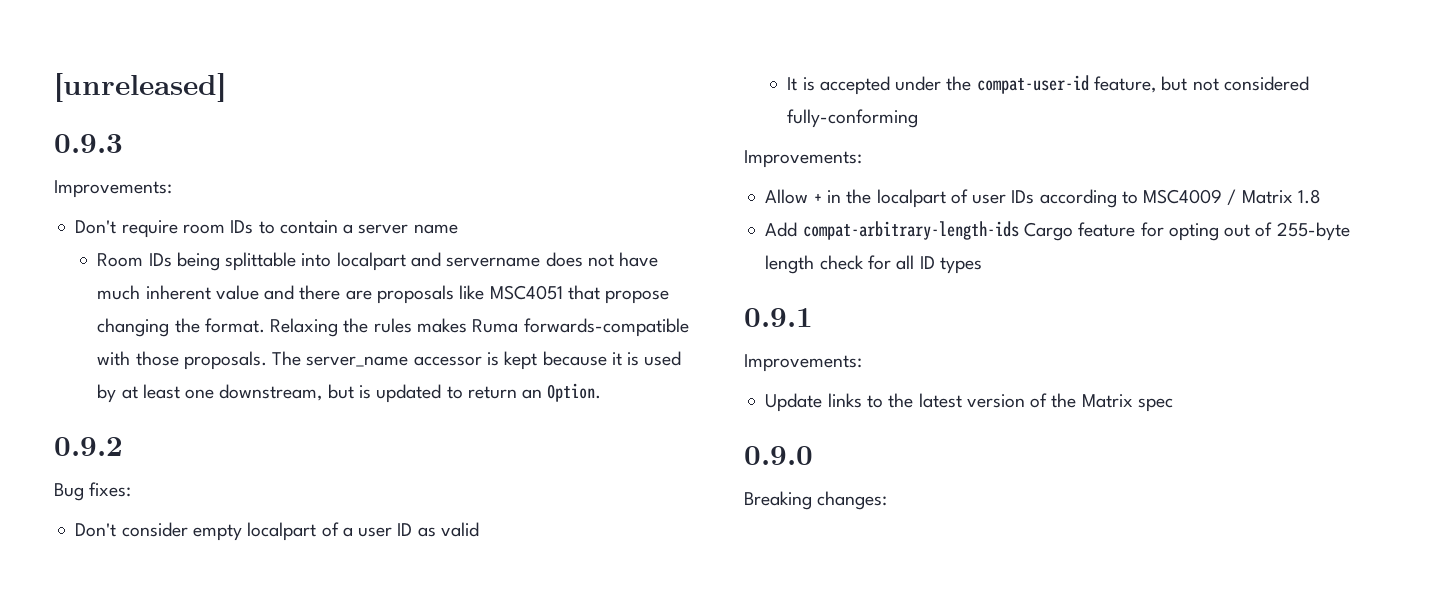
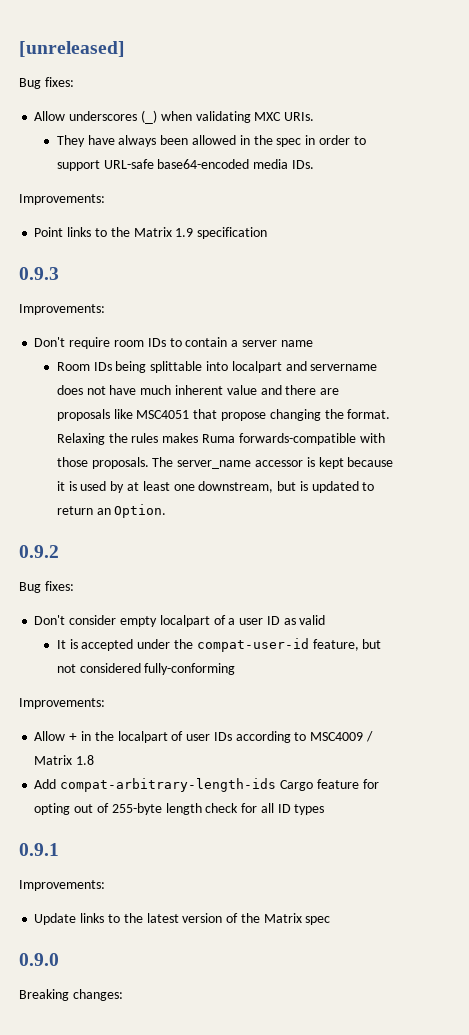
  [unreleased]
+ Bug fixes:
+ Allow underscores (_) when validating MXC URIs.
+ They have always been allowed in the spec in order to support URL-safe base64-encoded media IDs.
+ Improvements:
+ Point links to the Matrix 1.9 specification

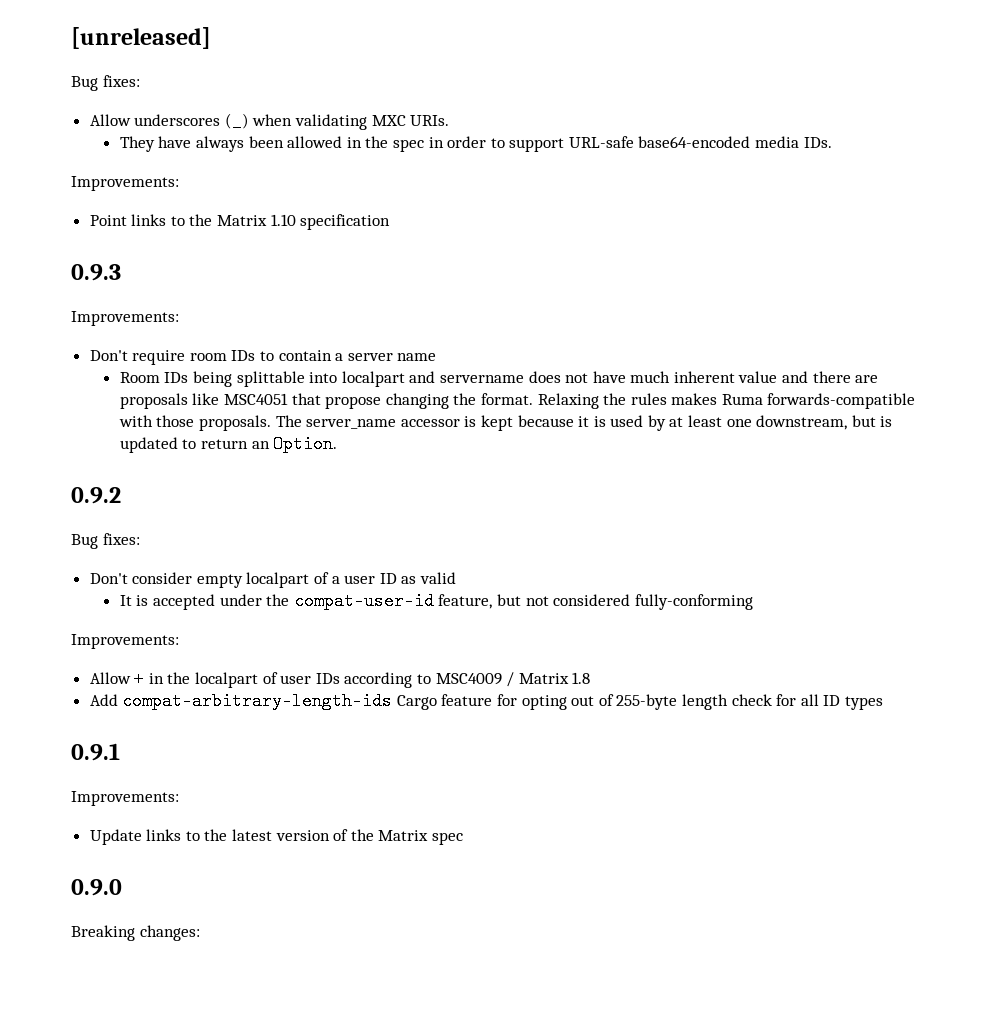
- Point links to the Matrix 1.9 specification
+ Point links to the Matrix 1.10 specification

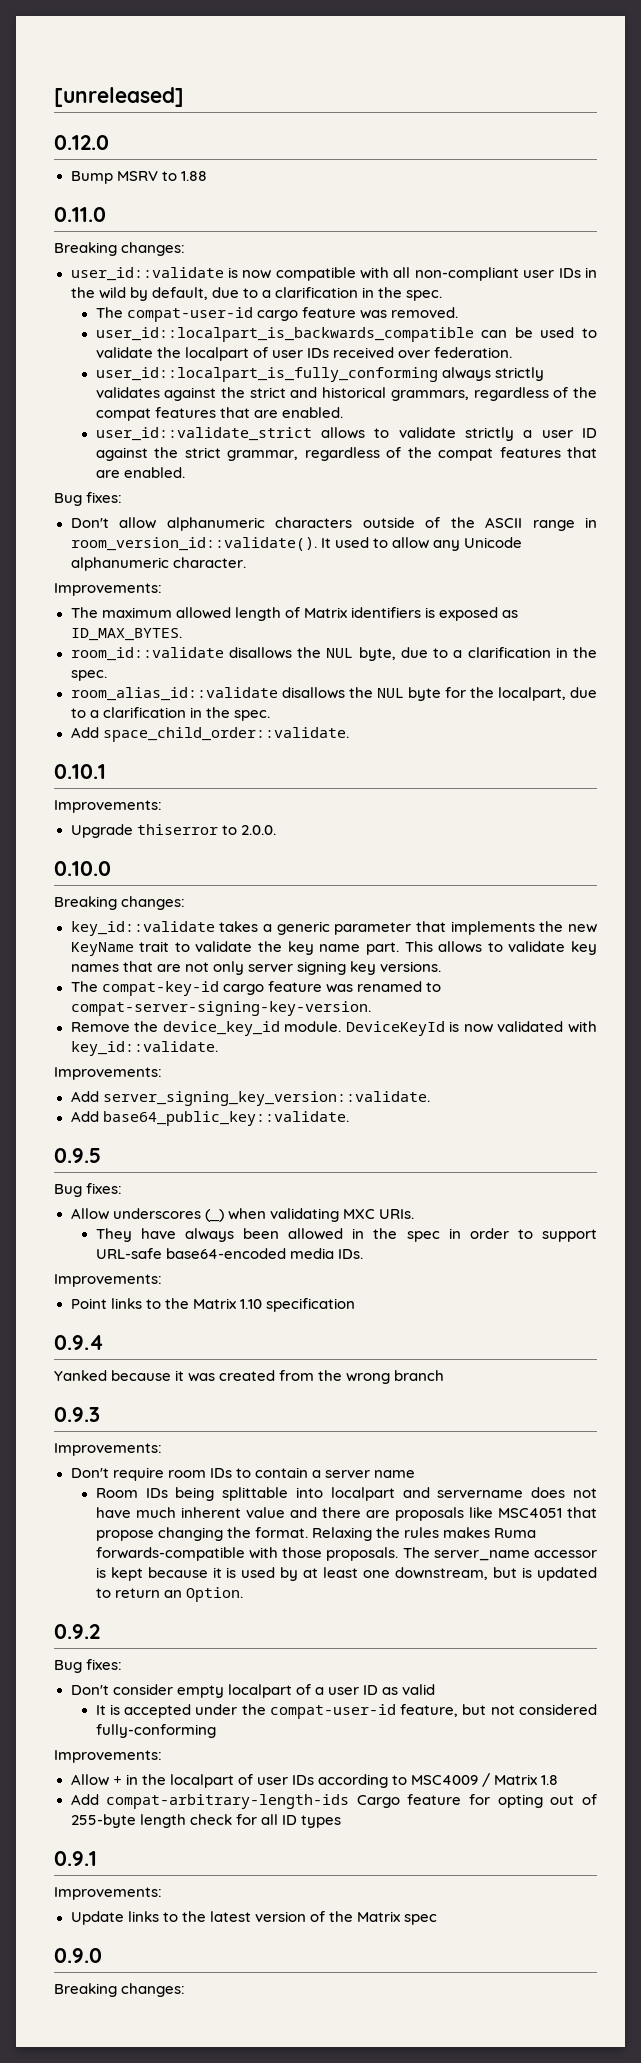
+ 0.12.0
+ Bump MSRV to 1.88
+ 0.11.0
+ Breaking changes:
+ user_id::validate is now compatible with all non-compliant user IDs in the wild by default, due to a clarification in the spec.
+ The compat-user-id cargo feature was removed.
+ user_id::localpart_is_backwards_compatible can be used to validate the localpart of user IDs received over federation.
+ user_id::localpart_is_fully_conforming always strictly validates against the strict and historical grammars, regardless of the compat features that are enabled.
+ user_id::validate_strict allows to validate strictly a user ID against the strict grammar, regardless of the compat features that are enabled.
+ Bug fixes:
+ Don't allow alphanumeric characters outside of the ASCII range in room_version_id::validate(). It used to allow any Unicode alphanumeric character.
+ Improvements:
+ The maximum allowed length of Matrix identifiers is exposed as ID_MAX_BYTES.
+ room_id::validate disallows the NUL byte, due to a clarification in the spec.
+ room_alias_id::validate disallows the NUL byte for the localpart, due to a clarification in the spec.
+ Add space_child_order::validate.
+ 0.10.1
+ Improvements:
+ Upgrade thiserror to 2.0.0.
+ 0.10.0
+ Breaking changes:
+ key_id::validate takes a generic parameter that implements the new KeyName trait to validate the key name part. This allows to validate key names that are not only server signing key versions.
+ The compat-key-id cargo feature was renamed to compat-server-signing-key-version.
+ Remove the device_key_id module. DeviceKeyId is now validated with key_id::validate.
+ Improvements:
+ Add server_signing_key_version::validate.
+ Add base64_public_key::validate.
+ 0.9.5
+ 0.9.4
+ Yanked because it was created from the wrong branch

